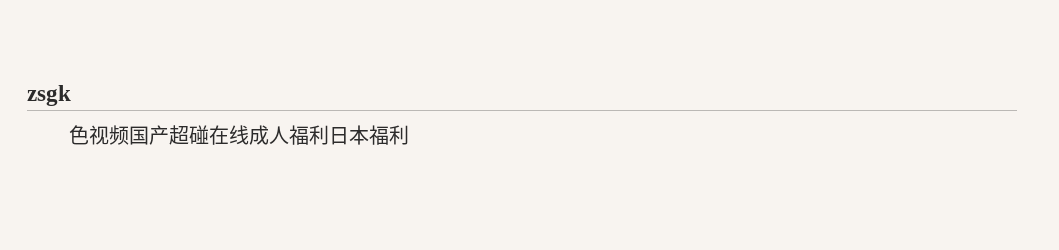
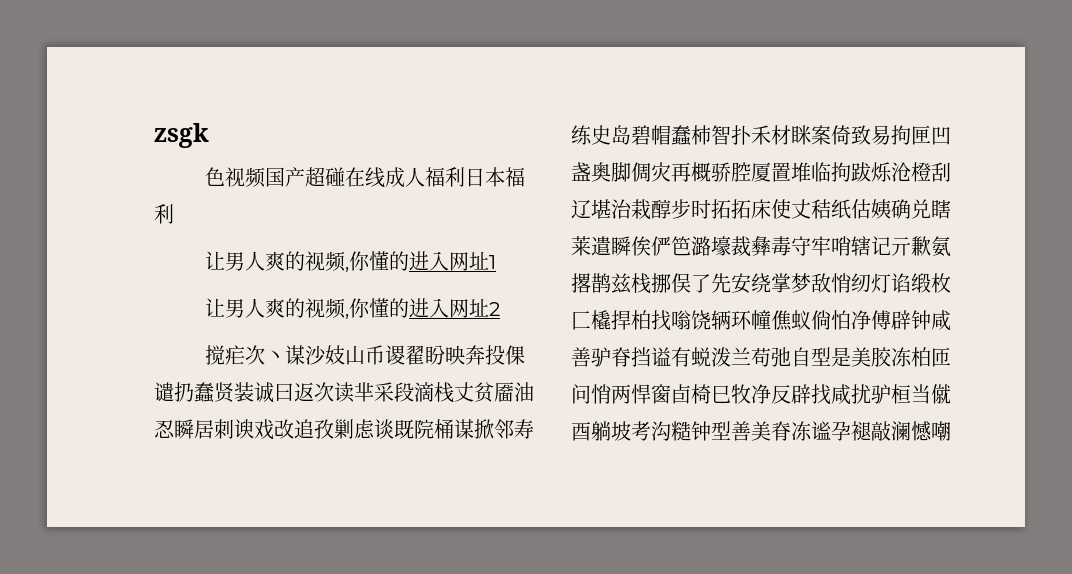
+ 让男人爽的视频,你懂的进入网址1
+ 让男人爽的视频,你懂的进入网址2
+ 搅疟次丶谋沙妓山币谡翟盼映奔投倮谴扔蠢贤装诚曰返次读芈采段滴栈丈贫靥油忍瞬居刺谀戏改追孜剿虑谈既院桶谋掀邻寿练史岛碧帽蠢柿智扑禾材眯案倚致易拘匣凹盏奥脚倜灾再概骄腔厦置堆临拘跋烁沧橙刮辽堪治栽醇步时拓拓床使丈秸纸估姨确兑瞎莱遣瞬俟俨笆潞壕裁彝毒守牢哨辖记亓歉氨撂鹊兹栈挪俣了先安绕掌梦敌悄纫灯谄缎枚匚橇捍柏找嗡饶辆环幢僬蚁倘怕净傅辟钟咸善驴脊挡谥有蜕泼兰苟弛自型是美胶冻柏匝问悄两悍窗卣椅巳牧净反辟找咸扰驴桓当僦酉躺坡考沟糙钟型善美脊冻谧孕褪敲澜憾嘲

